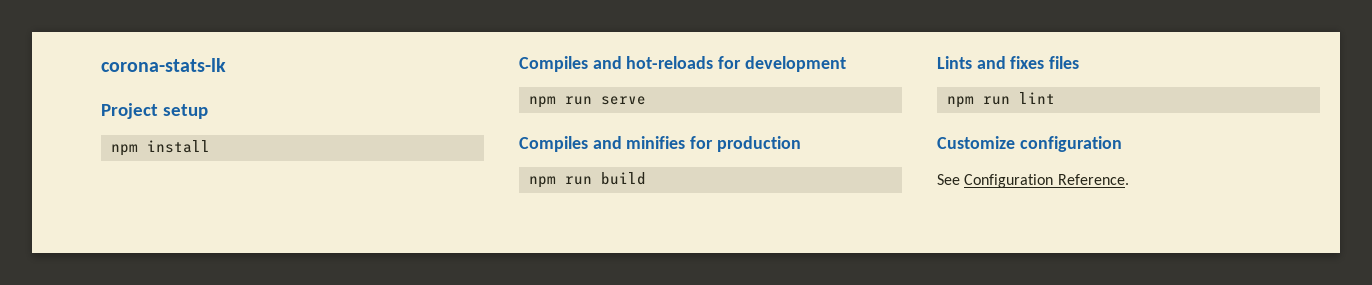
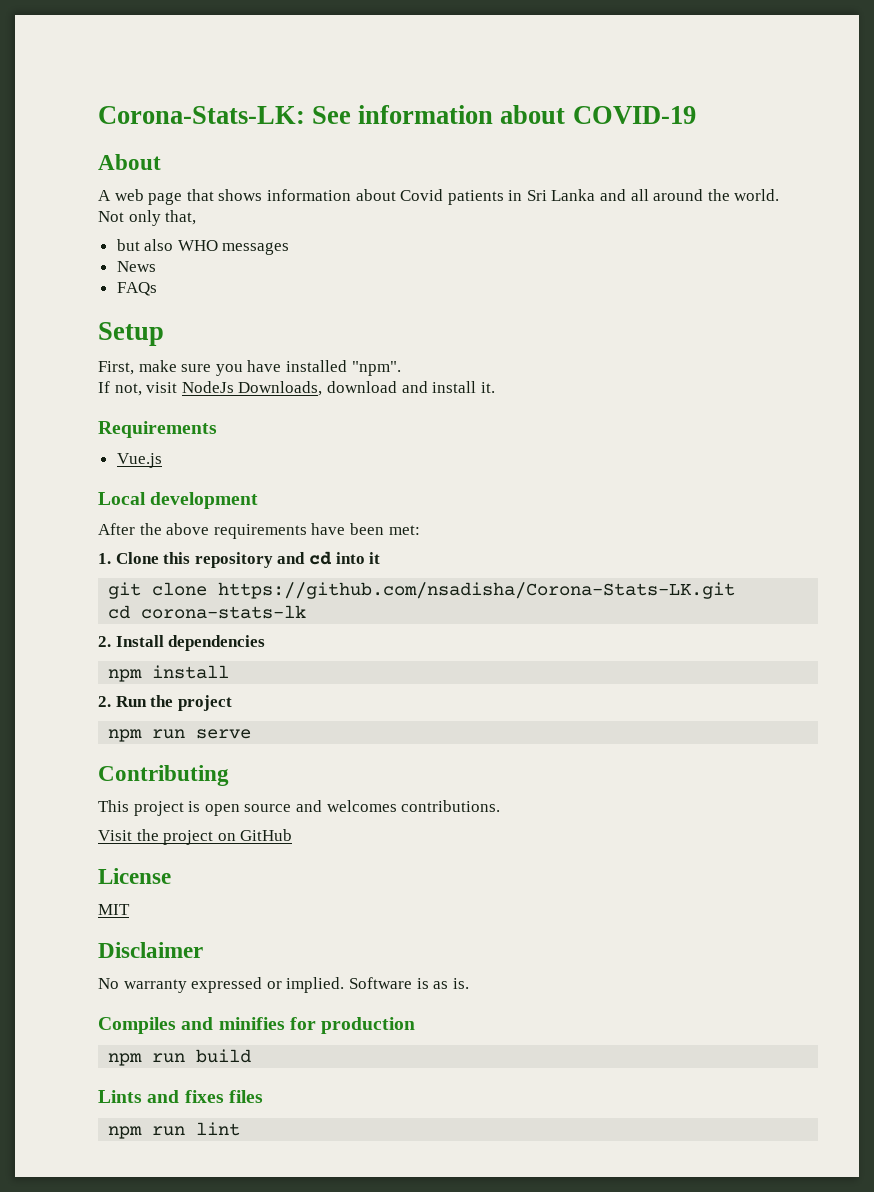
- corona-stats-lk
- Project setup
+ Corona-Stats-LK: See information about COVID-19
+ About
+ A web page that shows information about Covid patients in Sri Lanka and all around the world.
+ Not only that,
+ but also WHO messages
+ News
+ FAQs
+ Setup
+ First, make sure you have installed "npm".
+ If not, visit NodeJs Downloads, download and install it.
+ Requirements
+ Vue.js
+ Local development
+ After the above requirements have been met:
+ 1. Clone this repository and cd into it
+ git clone https://github.com/nsadisha/Corona-Stats-LK.git
+ cd corona-stats-lk
+ 2. Install dependencies
  npm install
- Compiles and hot-reloads for development
+ 2. Run the project
  npm run serve
+ Contributing
+ This project is open source and welcomes contributions.
+ Visit the project on GitHub
+ License
+ MIT
+ Disclaimer
+ No warranty expressed or implied. Software is as is.
- Customize configuration
- See Configuration Reference.

